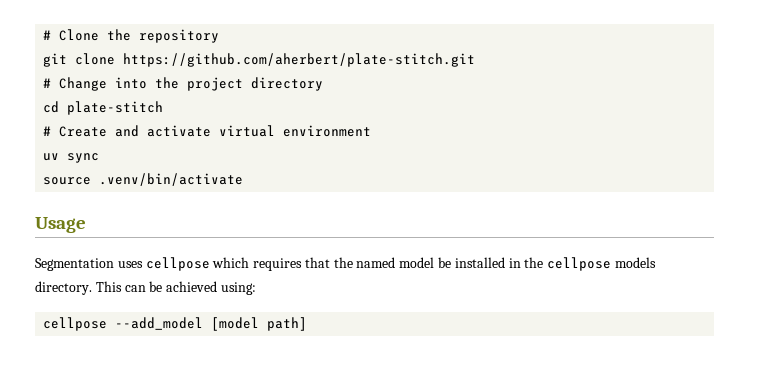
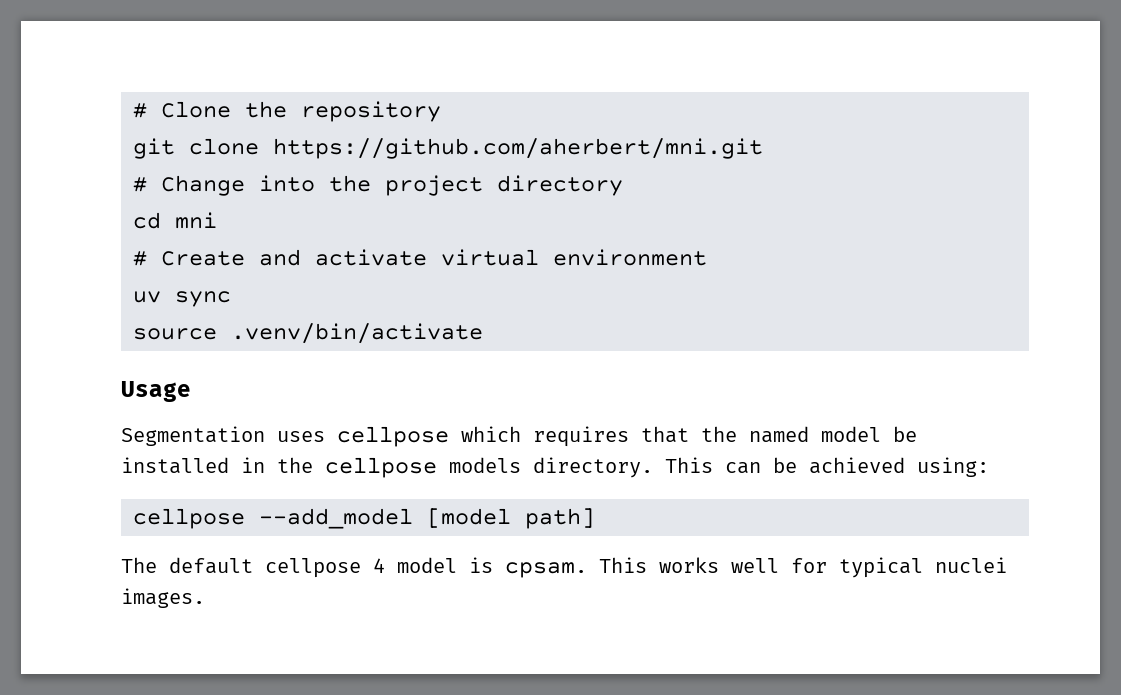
- git clone https://github.com/aherbert/plate-stitch.git
+ git clone https://github.com/aherbert/mni.git
- cd plate-stitch
+ cd mni
+ The default cellpose 4 model is cpsam. This works well for typical nuclei images.

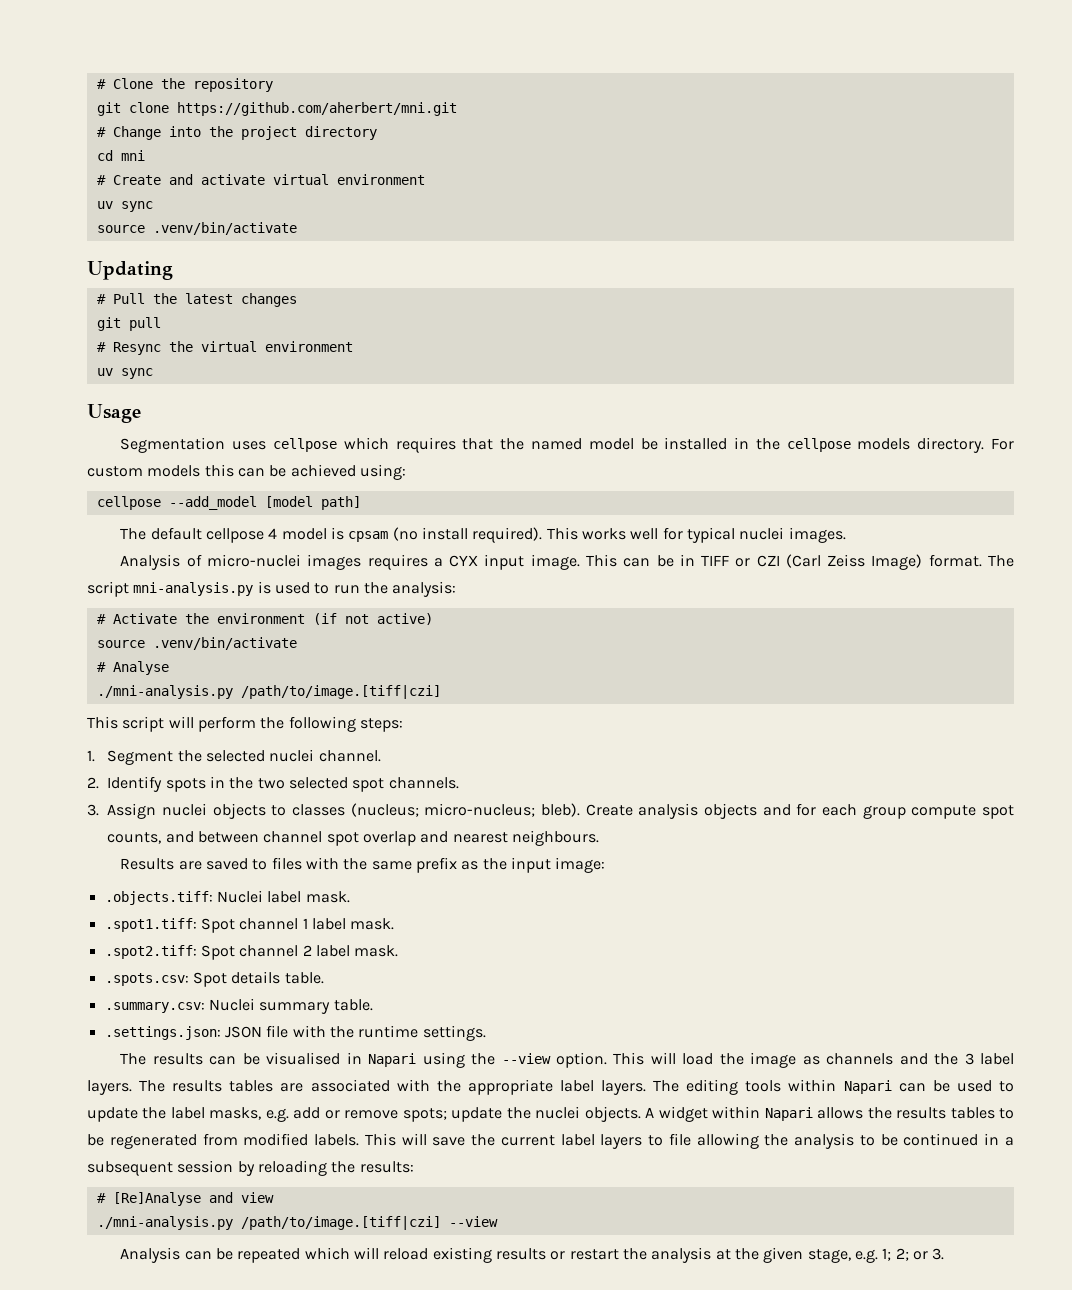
+ Updating
+ # Pull the latest changes
+ git pull
+ # Resync the virtual environment
+ uv sync
- This can be achieved using:
+ For custom models this can be achieved using:
- The default cellpose 4 model is cpsam.
+ The default cellpose 4 model is cpsam (no install required).
+ Analysis of micro-nuclei images requires a CYX input image. This can be in TIFF or CZI (Carl Zeiss Image) format. The script mni-analysis.py is used to run the analysis:
+ # Activate the environment (if not active)
+ source .venv/bin/activate
+ # Analyse
+ ./mni-analysis.py /path/to/image.[tiff|czi]
+ This script will perform the following steps:
+ 1. Segment the selected nuclei channel.
+ 2. Identify spots in the two selected spot channels.
+ 3. Assign nuclei objects to classes (nucleus; micro-nucleus; bleb). Create analysis objects and for each group compute spot counts, and between channel spot overlap and nearest neighbours.
+ Results are saved to files with the same prefix as the input image:
+ .objects.tiff: Nuclei label mask.
+ .spot1.tiff: Spot channel 1 label mask.
+ .spot2.tiff: Spot channel 2 label mask.
+ .spots.csv: Spot details table.
+ .summary.csv: Nuclei summary table.
+ .settings.json: JSON file with the runtime settings.
+ The results can be visualised in Napari using the --view option. This will load the image as channels and the 3 label layers. The results tables are associated with the appropriate label layers. The editing tools within Napari can be used to update the label masks, e.g. add or remove spots; update the nuclei objects. A widget within Napari allows the results tables to be regenerated from modified labels. This will save the current label layers to file allowing the analysis to be continued in a subsequent session by reloading the results:
+ # [Re]Analyse and view
+ ./mni-analysis.py /path/to/image.[tiff|czi] --view
+ Analysis can be repeated which will reload existing results or restart the analysis at the given stage, e.g. 1; 2; or 3.

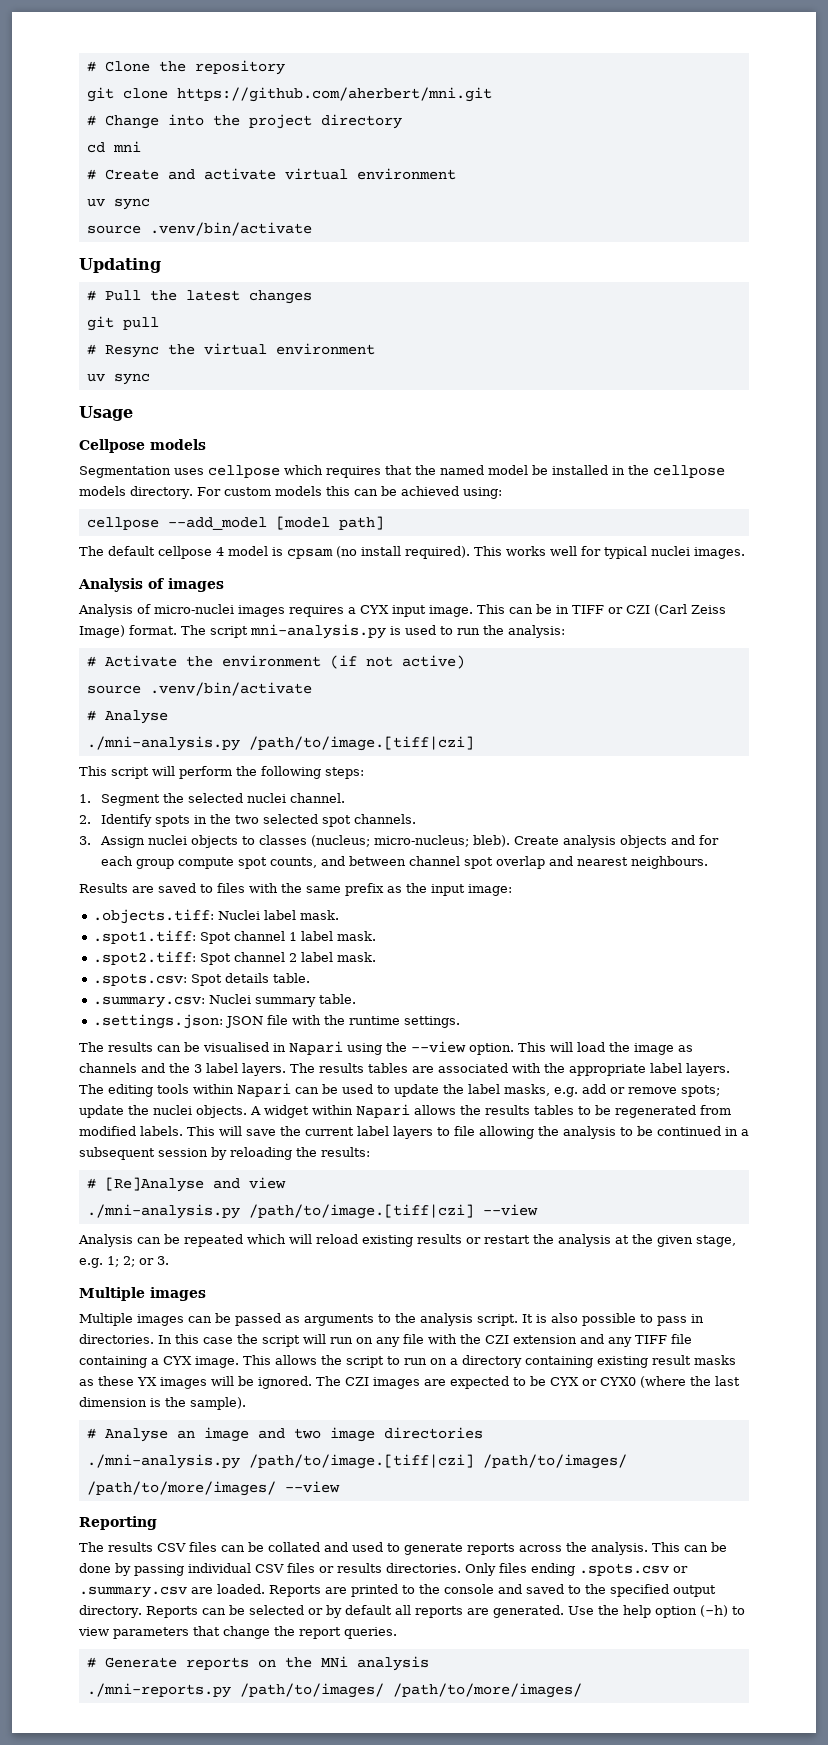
+ Cellpose models
+ Analysis of images
  Analysis can be repeated which will reload existing results or restart the analysis at the given stage, e.g. 1; 2; or 3.
+ Multiple images
+ Multiple images can be passed as arguments to the analysis script. It is also possible to pass in directories. In this case the script will run on any file with the CZI extension and any TIFF file containing a CYX image. This allows the script to run on a directory containing existing result masks as these YX images will be ignored. The CZI images are expected to be CYX or CYX0 (where the last dimension is the sample).
+ # Analyse an image and two image directories
+ ./mni-analysis.py /path/to/image.[tiff|czi] /path/to/images/ /path/to/more/images/ --view
+ Reporting
+ The results CSV files can be collated and used to generate reports across the analysis. This can be done by passing individual CSV files or results directories. Only files ending .spots.csv or .summary.csv are loaded. Reports are printed to the console and saved to the specified output directory. Reports can be selected or by default all reports are generated. Use the help option (-h) to view parameters that change the report queries.
+ # Generate reports on the MNi analysis
+ ./mni-reports.py /path/to/images/ /path/to/more/images/

